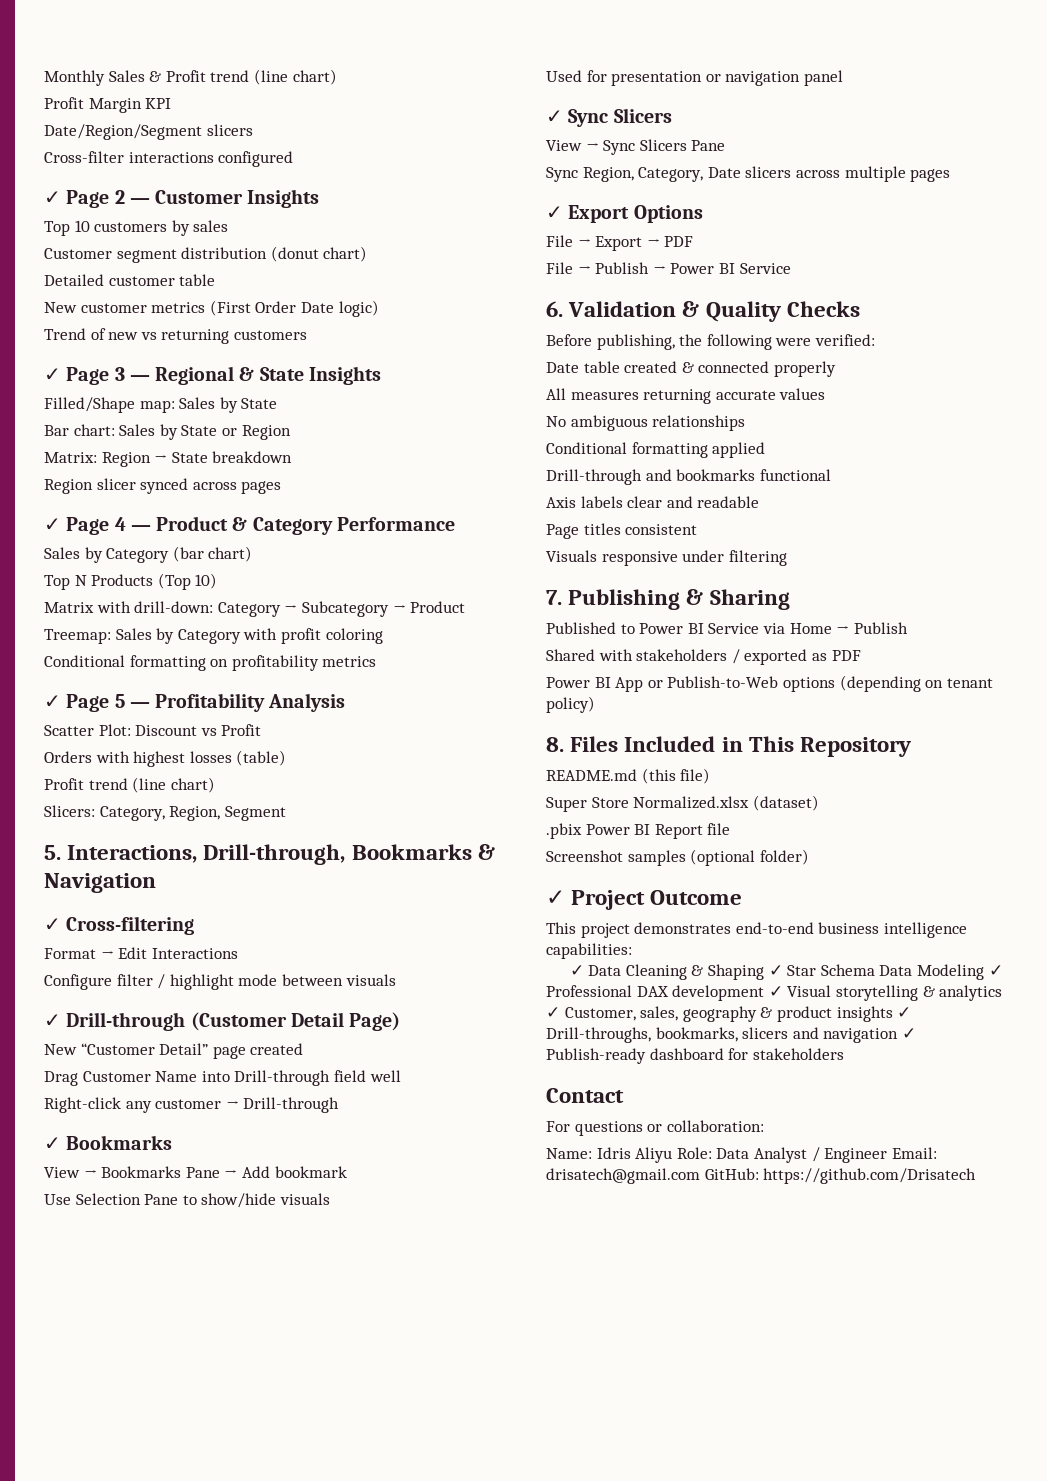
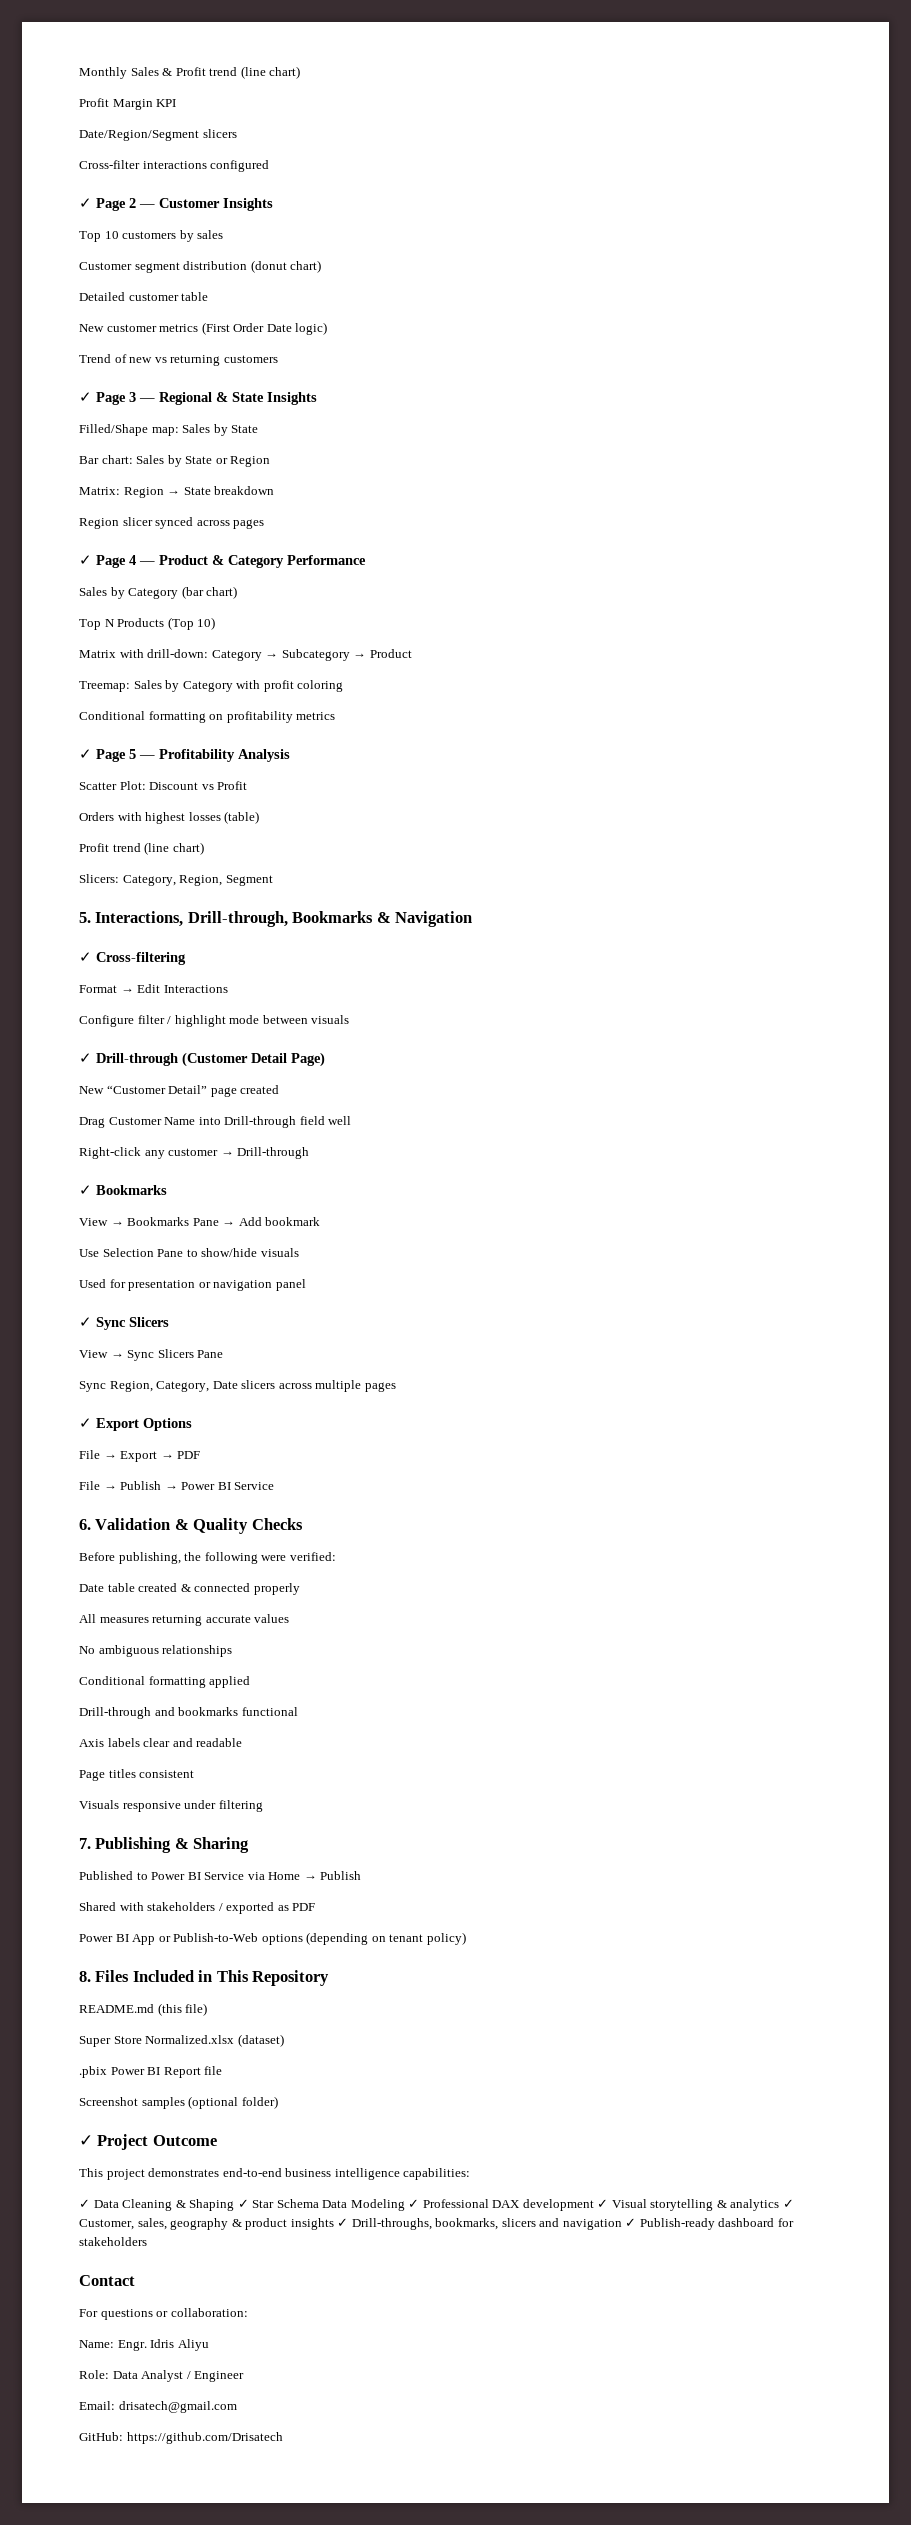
- Name: Idris Aliyu Role: Data Analyst / Engineer Email: drisatech@gmail.com GitHub: https://github.com/Drisatech
+ Name: Engr. Idris Aliyu
+ Role: Data Analyst / Engineer
+ Email: drisatech@gmail.com
+ GitHub: https://github.com/Drisatech

